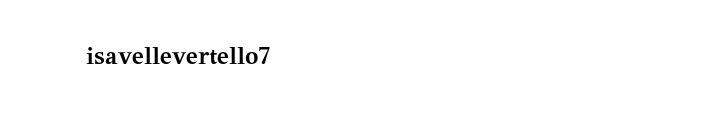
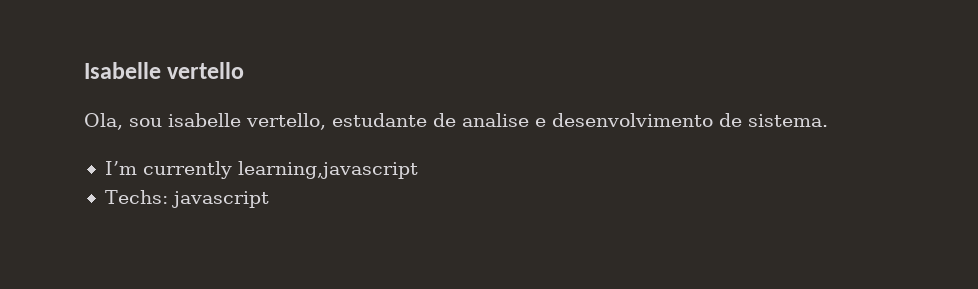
- isavellevertello7
+ Isabelle vertello
+ Ola, sou isabelle vertello, estudante de analise e desenvolvimento de sistema.
+ I’m currently learning,javascript
+ Techs: javascript

